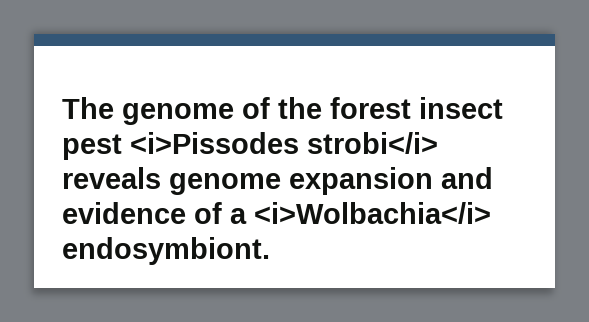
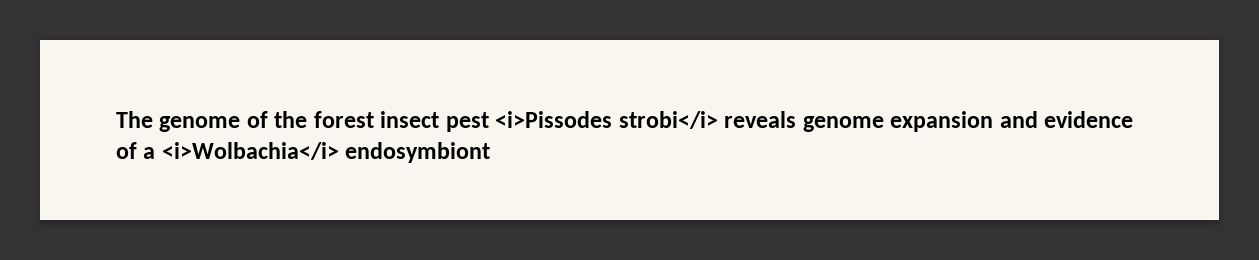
- The genome of the forest insect pest <i>Pissodes strobi</i> reveals genome expansion and evidence of a <i>Wolbachia</i> endosymbiont.
+ The genome of the forest insect pest <i>Pissodes strobi</i> reveals genome expansion and evidence of a <i>Wolbachia</i> endosymbiont

